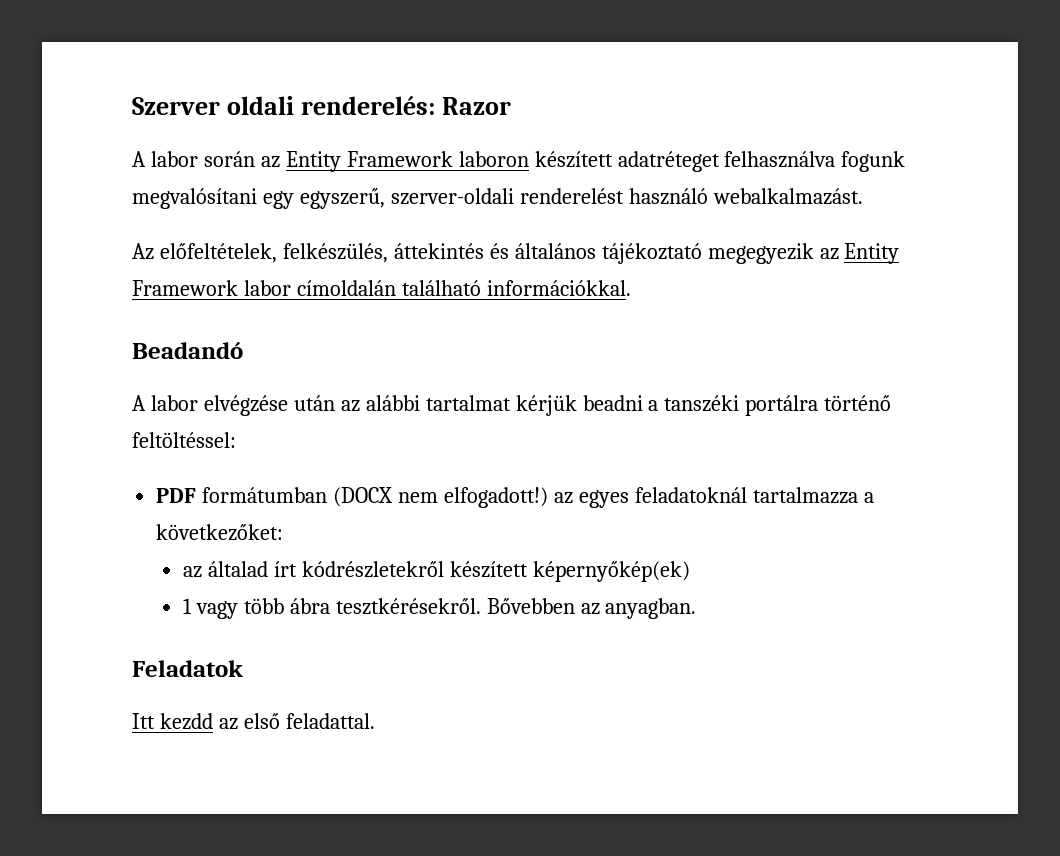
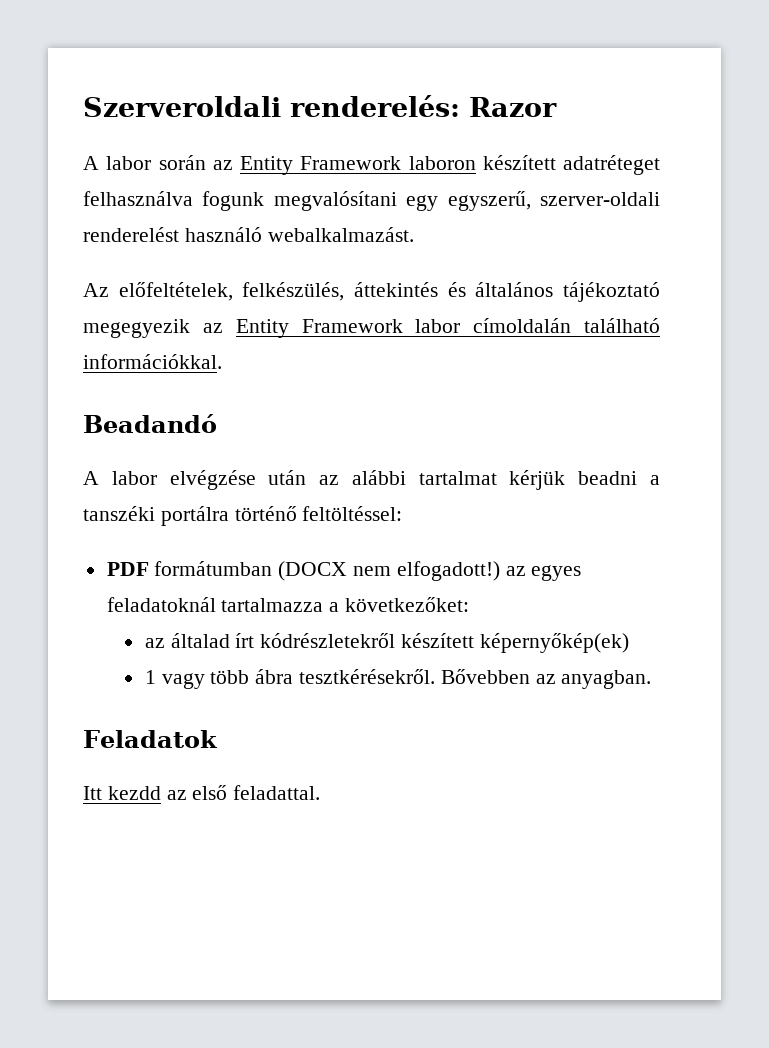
- Szerver oldali renderelés: Razor
+ Szerveroldali renderelés: Razor

